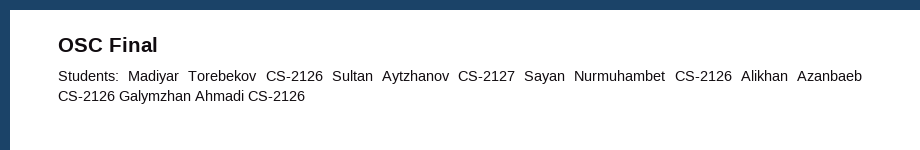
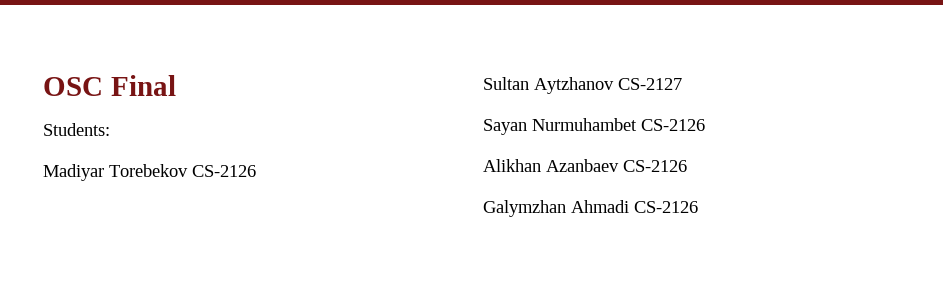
- Students: Madiyar Torebekov CS-2126 Sultan Aytzhanov CS-2127 Sayan Nurmuhambet CS-2126 Alikhan Azanbaeb CS-2126 Galymzhan Ahmadi CS-2126
+ Students:
+ Madiyar Torebekov CS-2126
+ Sultan Aytzhanov CS-2127
+ Sayan Nurmuhambet CS-2126
+ Alikhan Azanbaev CS-2126
+ Galymzhan Ahmadi CS-2126

